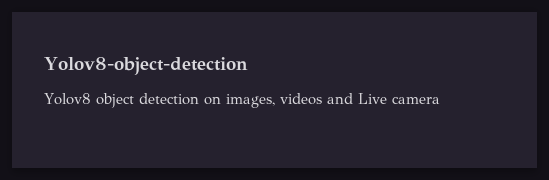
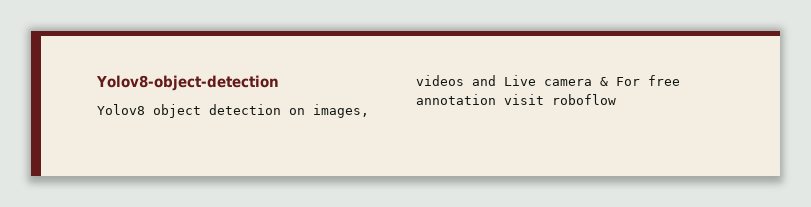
- Yolov8 object detection on images, videos and Live camera
+ Yolov8 object detection on images, videos and Live camera & For free annotation visit roboflow

